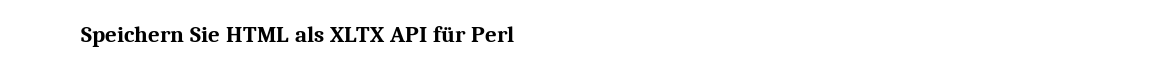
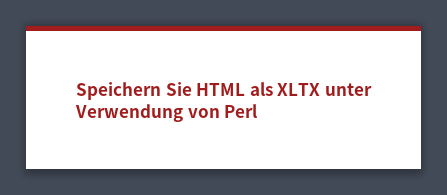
- Speichern Sie HTML als XLTX API für Perl
+ Speichern Sie HTML als XLTX unter Verwendung von Perl

